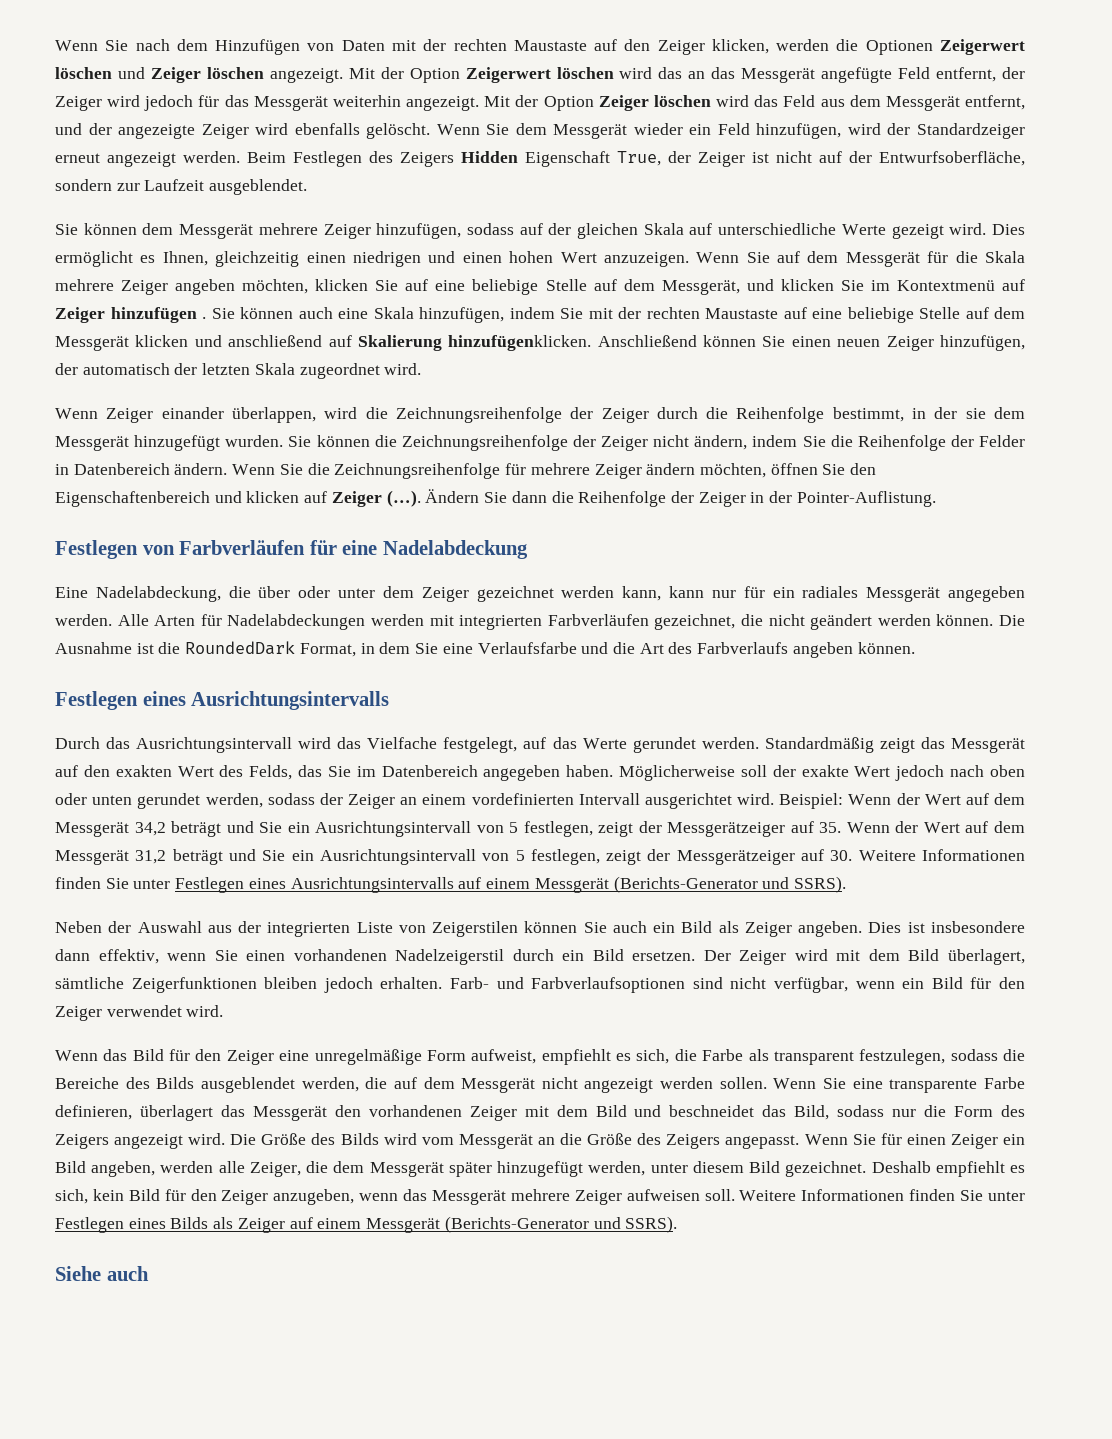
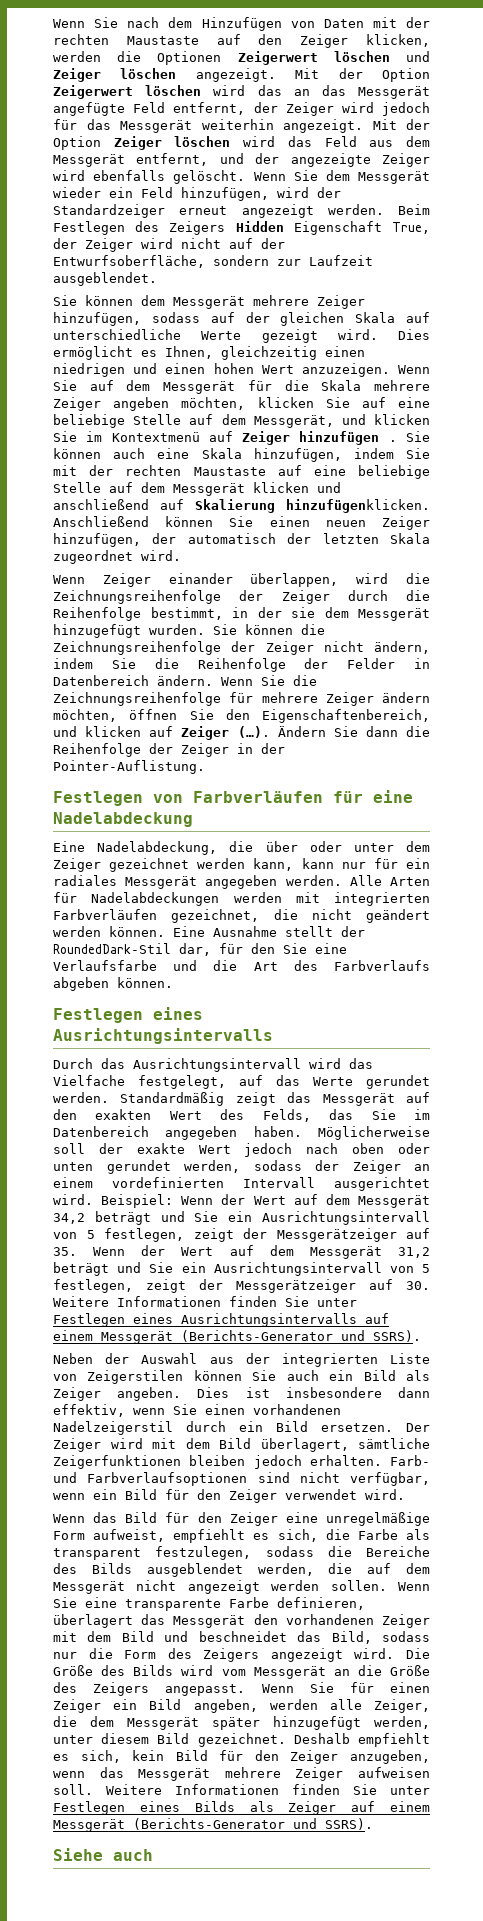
- Beim Festlegen des Zeigers Hidden Eigenschaft True, der Zeiger ist nicht auf der Entwurfsoberfläche, sondern zur Laufzeit ausgeblendet.
+ Beim Festlegen des Zeigers Hidden Eigenschaft True, der Zeiger wird nicht auf der Entwurfsoberfläche, sondern zur Laufzeit ausgeblendet.
- Wenn Sie die Zeichnungsreihenfolge für mehrere Zeiger ändern möchten, öffnen Sie den Eigenschaftenbereich und klicken auf Zeiger (…).
+ Wenn Sie die Zeichnungsreihenfolge für mehrere Zeiger ändern möchten, öffnen Sie den Eigenschaftenbereich, und klicken auf Zeiger (…).
- Die Ausnahme ist die RoundedDark Format, in dem Sie eine Verlaufsfarbe und die Art des Farbverlaufs angeben können.
+ Eine Ausnahme stellt der RoundedDark-Stil dar, für den Sie eine Verlaufsfarbe und die Art des Farbverlaufs abgeben können.

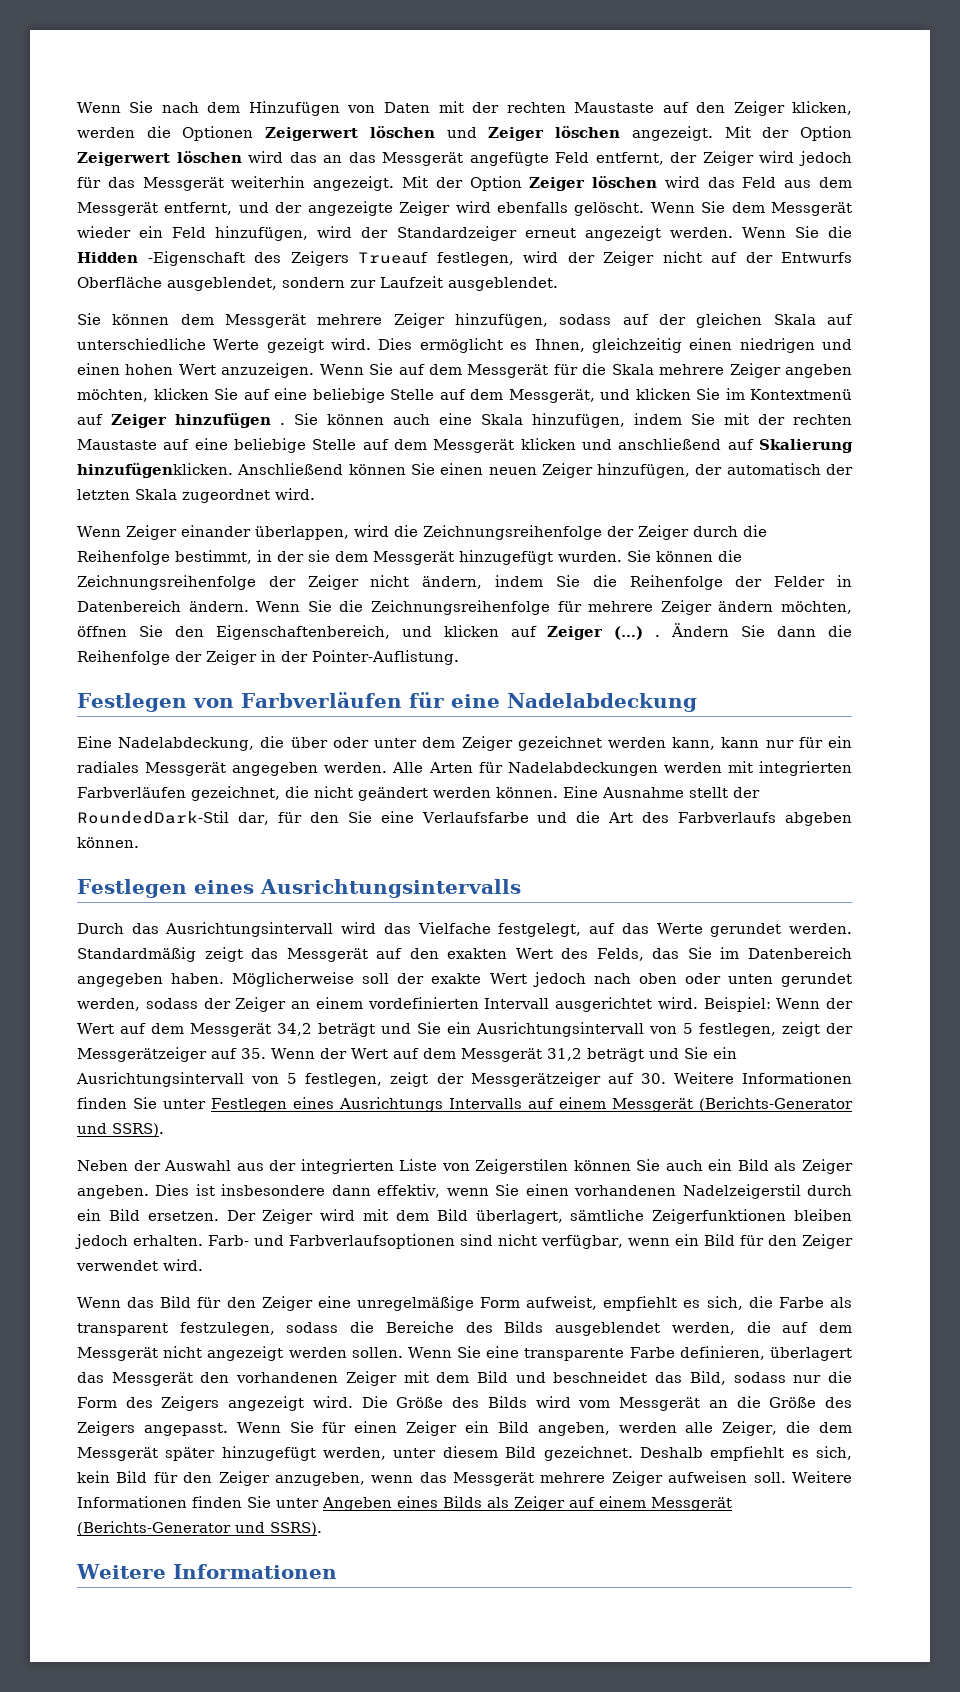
- Beim Festlegen des Zeigers Hidden Eigenschaft True, der Zeiger wird nicht auf der Entwurfsoberfläche, sondern zur Laufzeit ausgeblendet.
+ Wenn Sie die Hidden -Eigenschaft des Zeigers Trueauf festlegen, wird der Zeiger nicht auf der Entwurfs Oberfläche ausgeblendet, sondern zur Laufzeit ausgeblendet.
- Wenn Sie die Zeichnungsreihenfolge für mehrere Zeiger ändern möchten, öffnen Sie den Eigenschaftenbereich, und klicken auf Zeiger (…).
+ Wenn Sie die Zeichnungsreihenfolge für mehrere Zeiger ändern möchten, öffnen Sie den Eigenschaftenbereich, und klicken auf Zeiger (…) .
- Beispiel: Wenn der Wert auf dem Messgerät 34,2 beträgt und Sie ein Ausrichtungsintervall von 5 festlegen, zeigt der Messgerätzeiger auf 35. Wenn der Wert auf dem Messgerät 31,2 beträgt und Sie ein Ausrichtungsintervall von 5 festlegen, zeigt der Messgerätzeiger auf 30. Weitere Informationen finden Sie unter Festlegen eines Ausrichtungsintervalls auf einem Messgerät (Berichts-Generator und SSRS).
+ Beispiel: Wenn der Wert auf dem Messgerät 34,2 beträgt und Sie ein Ausrichtungsintervall von 5 festlegen, zeigt der Messgerätzeiger auf 35. Wenn der Wert auf dem Messgerät 31,2 beträgt und Sie ein Ausrichtungsintervall von 5 festlegen, zeigt der Messgerätzeiger auf 30. Weitere Informationen finden Sie unter Festlegen eines Ausrichtungs Intervalls auf einem Messgerät (Berichts-Generator und SSRS).
- Weitere Informationen finden Sie unter Festlegen eines Bilds als Zeiger auf einem Messgerät (Berichts-Generator und SSRS).
- Siehe auch
+ Weitere Informationen finden Sie unter Angeben eines Bilds als Zeiger auf einem Messgerät (Berichts-Generator und SSRS).
+ Weitere Informationen

